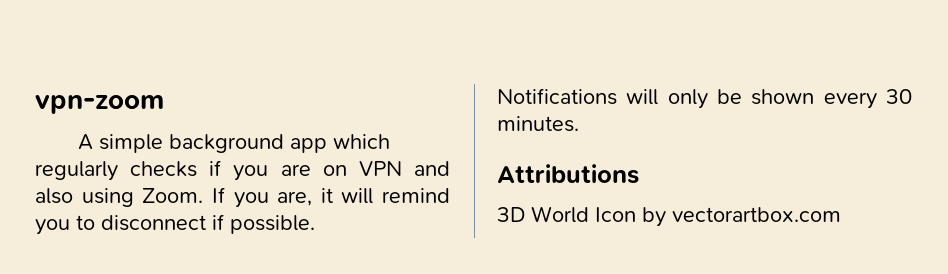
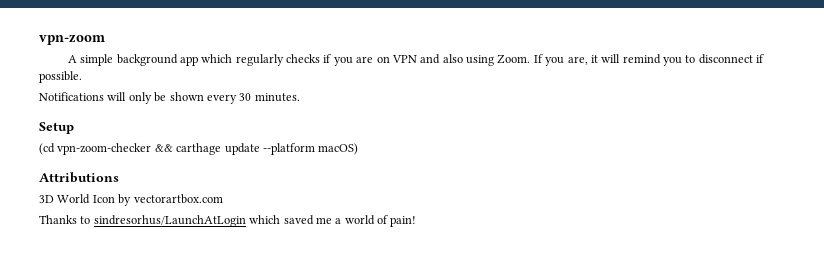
+ Setup
+ (cd vpn-zoom-checker && carthage update --platform macOS)
+ Thanks to sindresorhus/LaunchAtLogin which saved me a world of pain!

